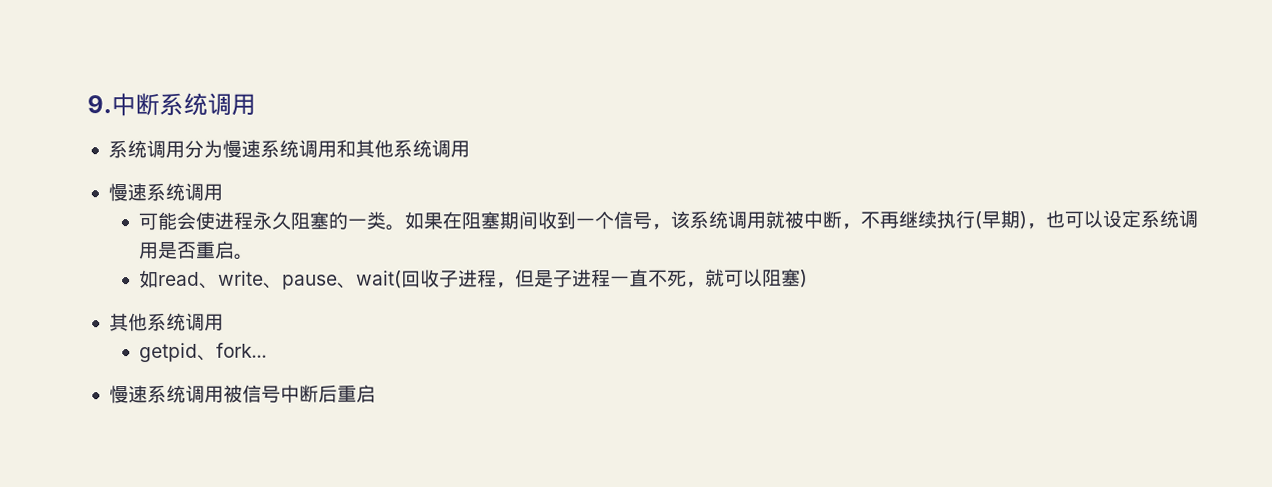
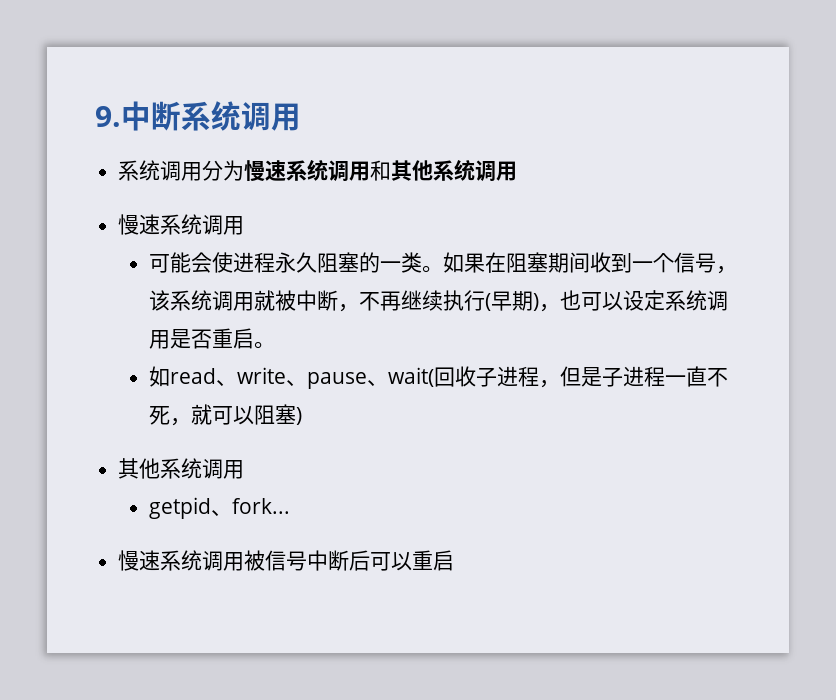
- 慢速系统调用被信号中断后重启
+ 慢速系统调用被信号中断后可以重启

